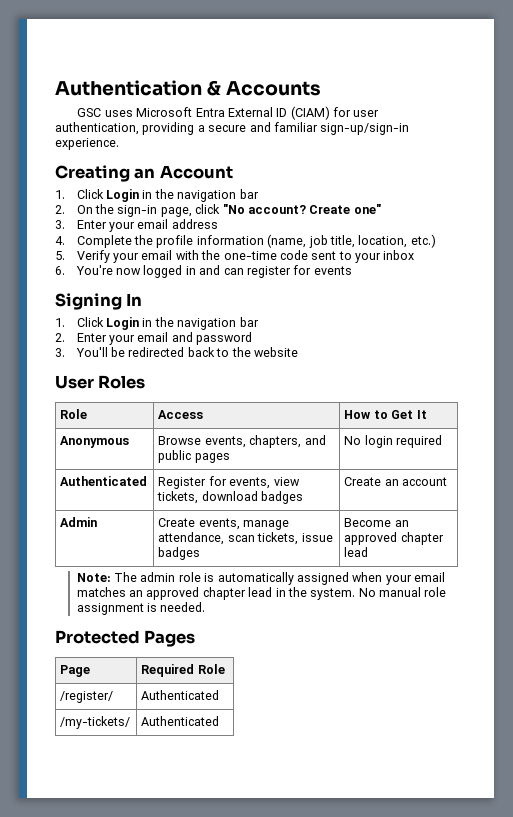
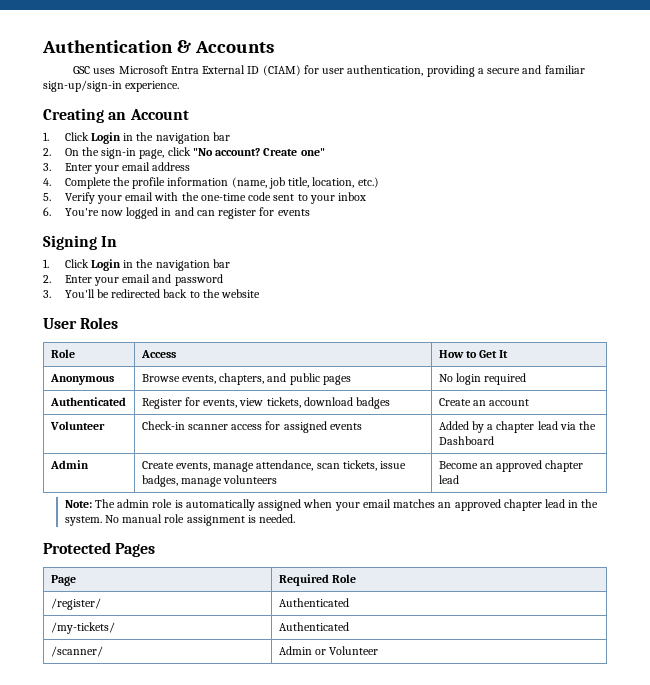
+ Volunteer | Check-in scanner access for assigned events | Added by a chapter lead via the Dashboard
- Admin | Create events, manage attendance, scan tickets, issue badges | Become an approved chapter lead
+ Admin | Create events, manage attendance, scan tickets, issue badges, manage volunteers | Become an approved chapter lead
+ /scanner/ | Admin or Volunteer

